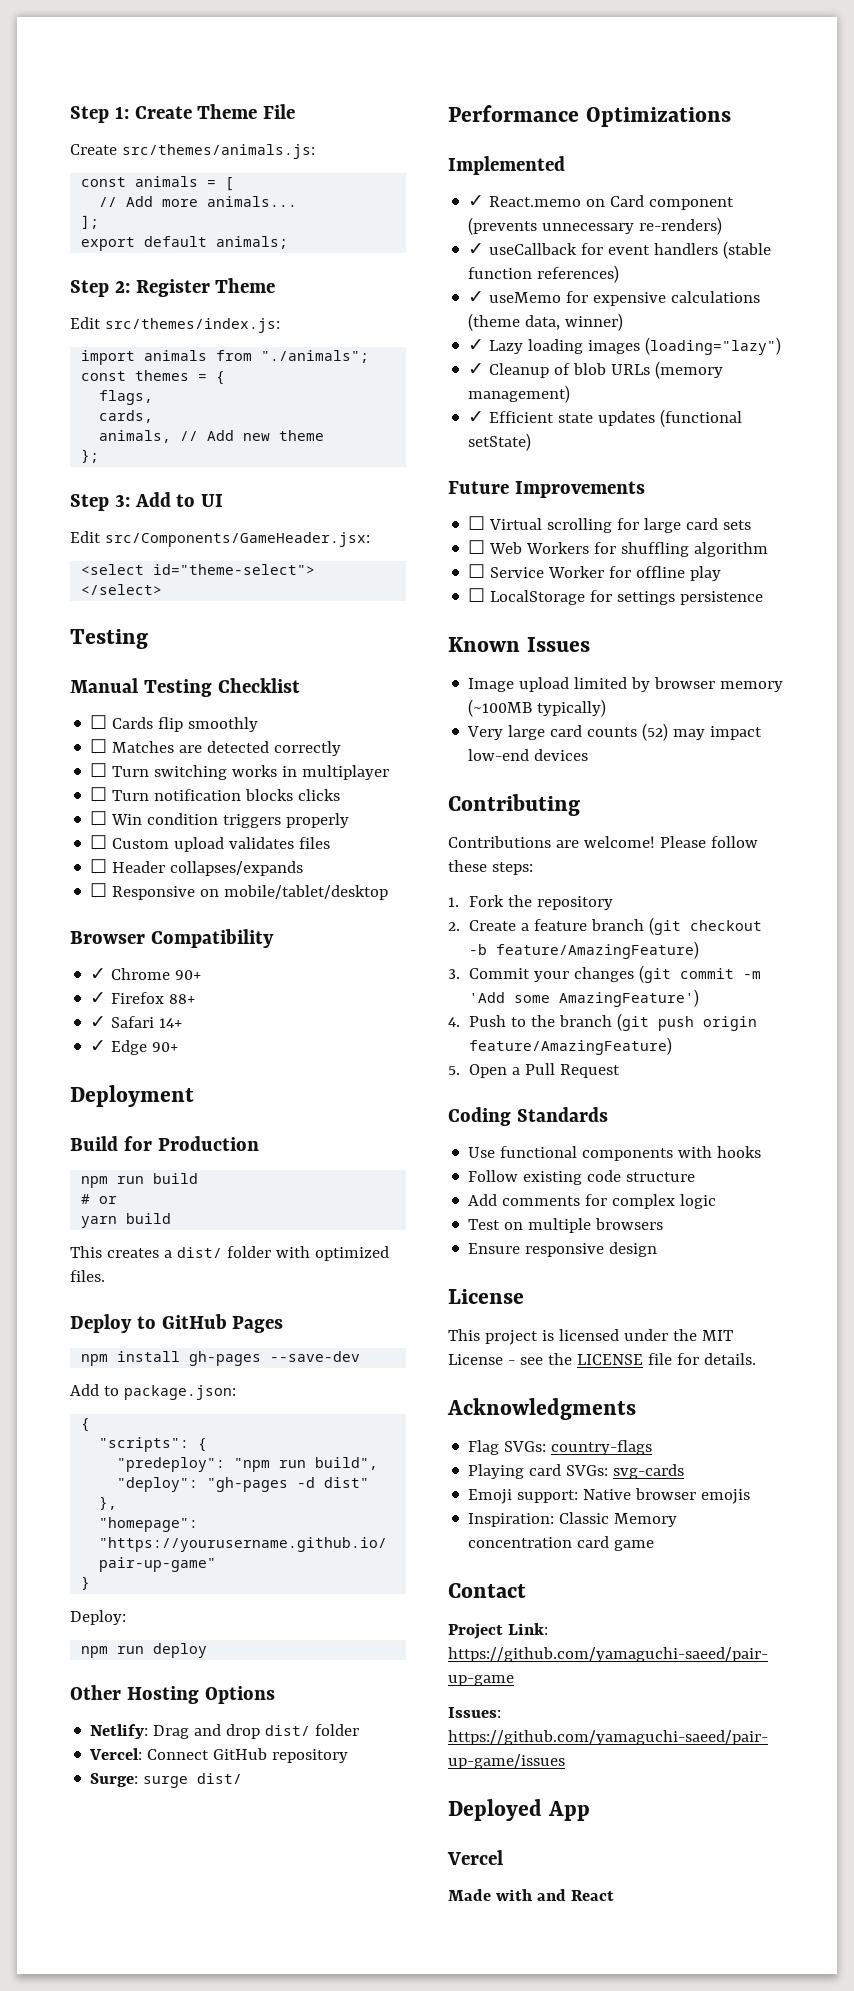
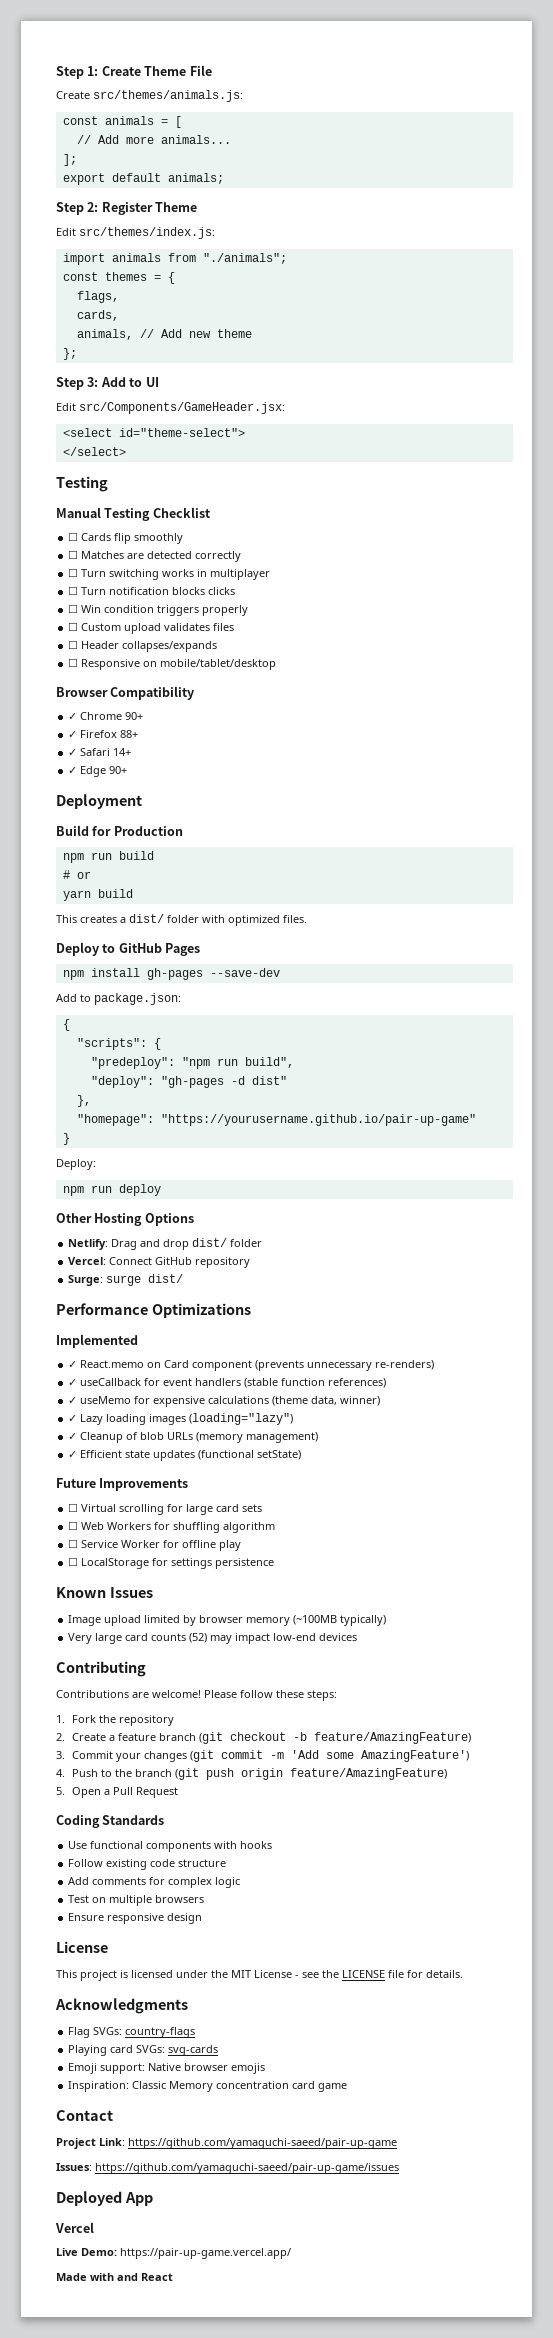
+ Live Demo: https://pair-up-game.vercel.app/

